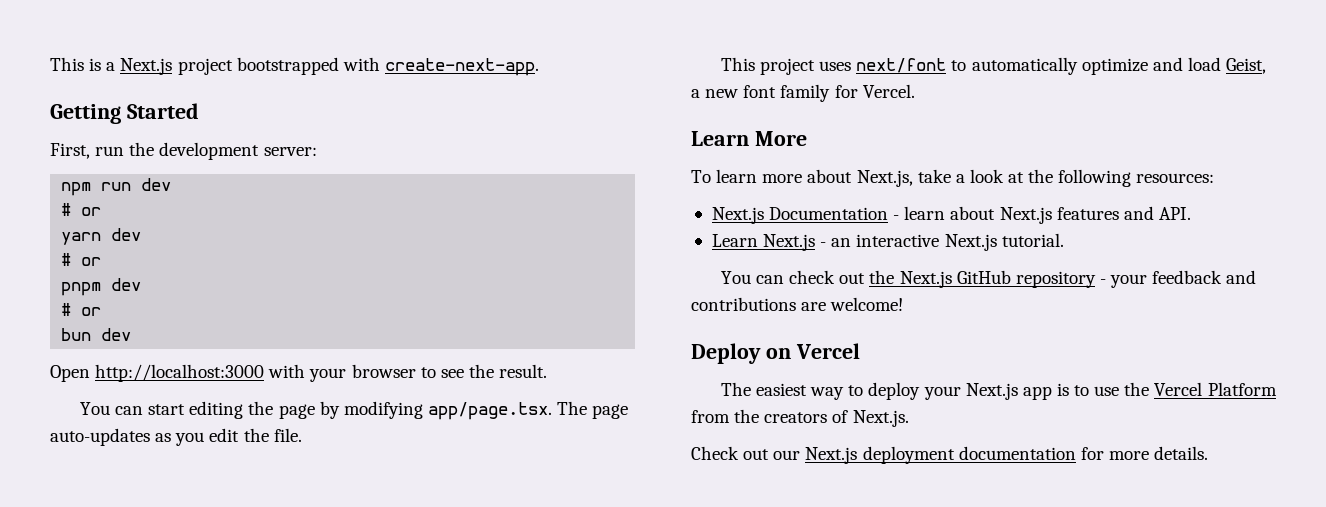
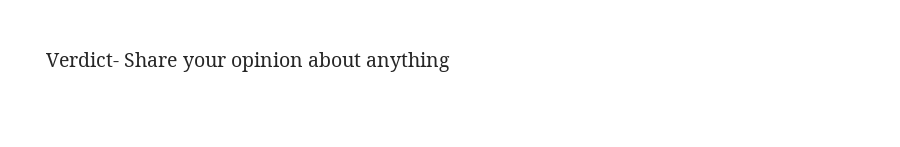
- This is a Next.js project bootstrapped with create-next-app.
- Getting Started
- First, run the development server:
- npm run dev
- # or
- yarn dev
- # or
- pnpm dev
- # or
- bun dev
- Open http://localhost:3000 with your browser to see the result.
- You can start editing the page by modifying app/page.tsx. The page auto-updates as you edit the file.
- This project uses next/font to automatically optimize and load Geist, a new font family for Vercel.
- Learn More
- To learn more about Next.js, take a look at the following resources:
- Next.js Documentation - learn about Next.js features and API.
- Learn Next.js - an interactive Next.js tutorial.
- You can check out the Next.js GitHub repository - your feedback and contributions are welcome!
- Deploy on Vercel
- The easiest way to deploy your Next.js app is to use the Vercel Platform from the creators of Next.js.
- Check out our Next.js deployment documentation for more details.
+ Verdict- Share your opinion about anything

